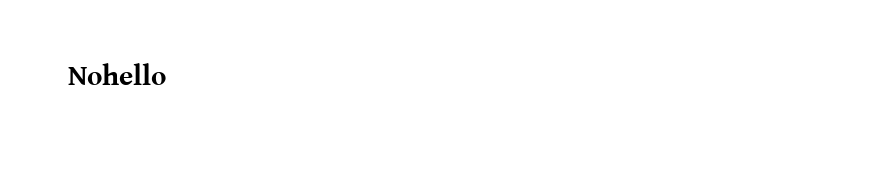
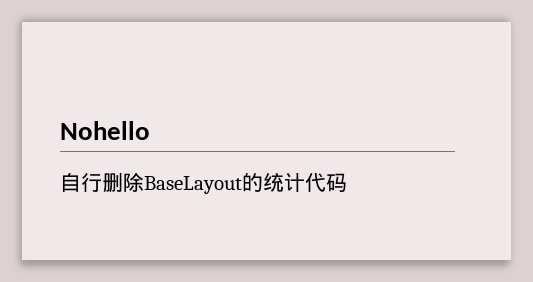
+ 自行删除BaseLayout的统计代码

